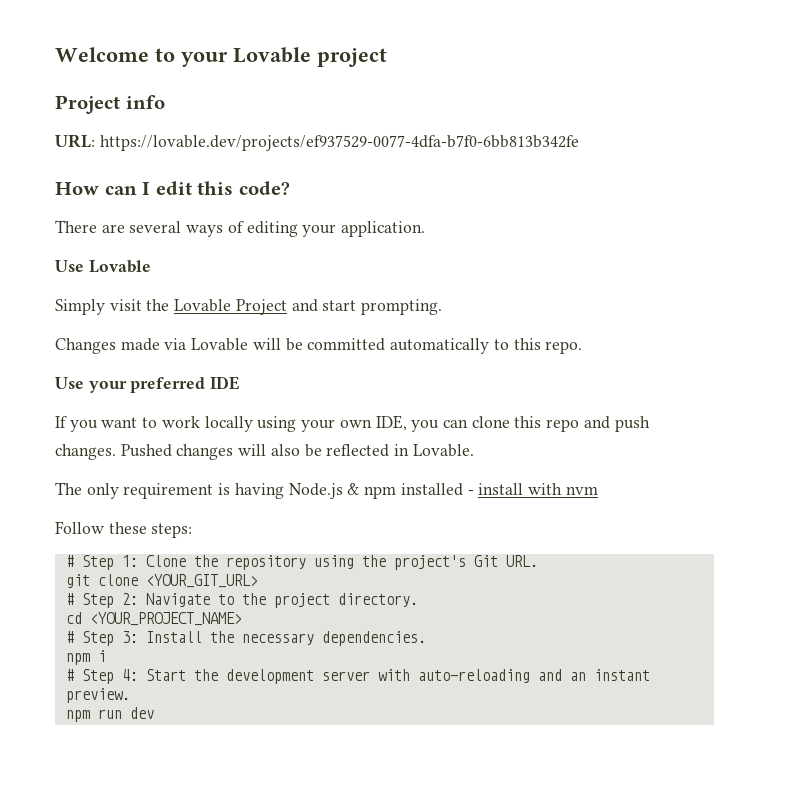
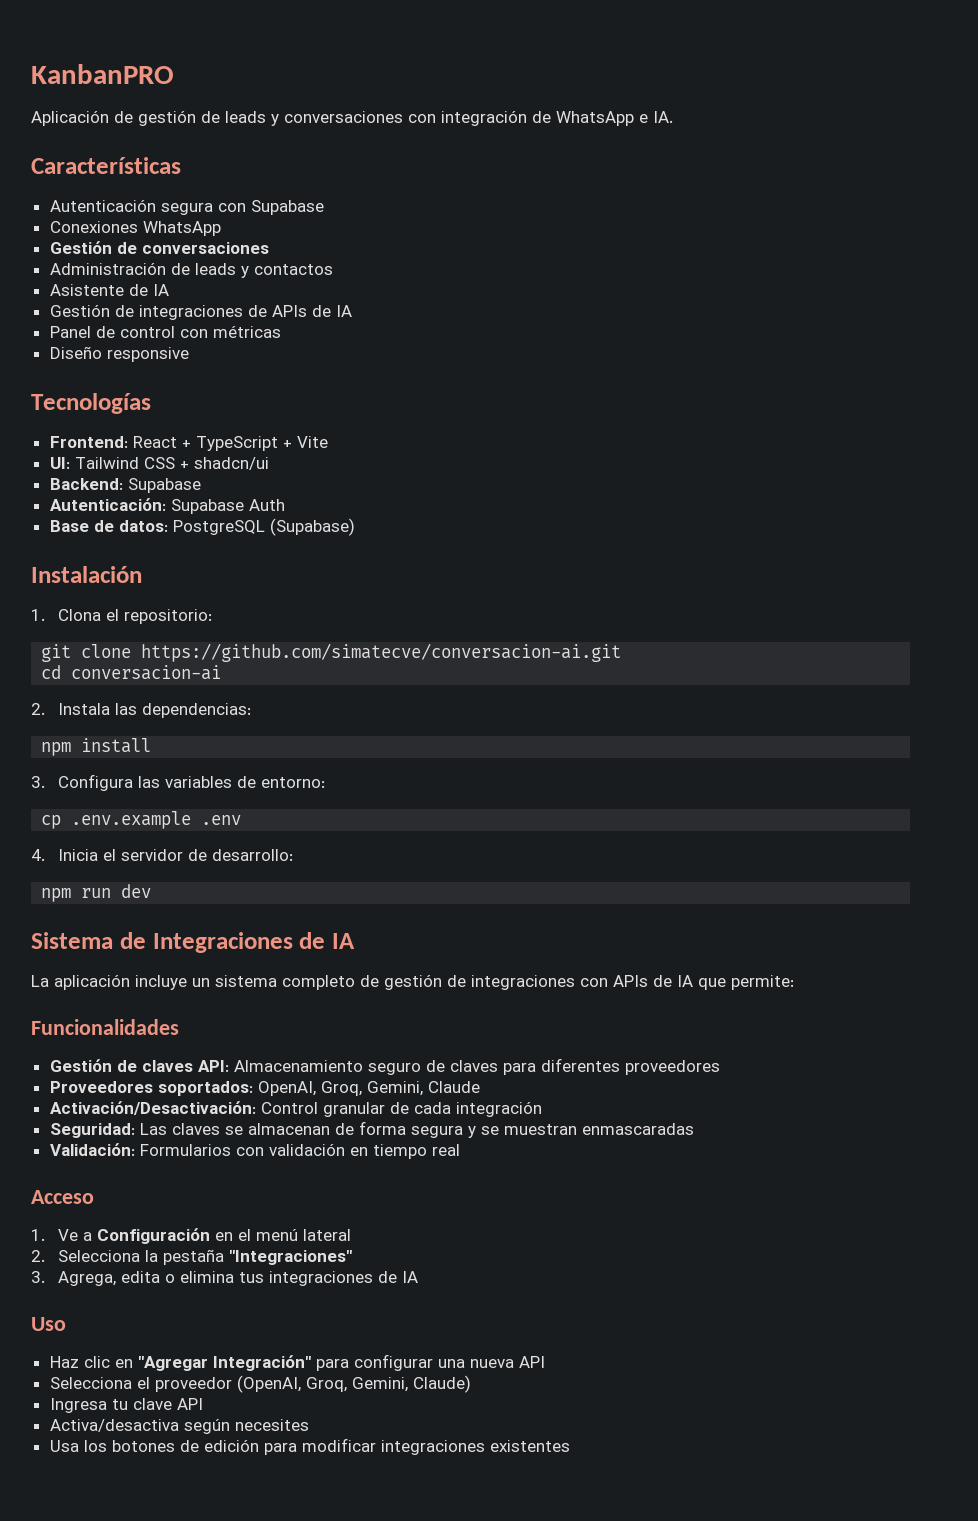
- Welcome to your Lovable project
- Project info
- URL: https://lovable.dev/projects/ef937529-0077-4dfa-b7f0-6bb813b342fe
- How can I edit this code?
- There are several ways of editing your application.
- Use Lovable
- Simply visit the Lovable Project and start prompting.
- Changes made via Lovable will be committed automatically to this repo.
- Use your preferred IDE
- If you want to work locally using your own IDE, you can clone this repo and push changes. Pushed changes will also be reflected in Lovable.
- The only requirement is having Node.js & npm installed - install with nvm
- Follow these steps:
- # Step 1: Clone the repository using the project's Git URL.
- git clone <YOUR_GIT_URL>
- # Step 2: Navigate to the project directory.
- cd <YOUR_PROJECT_NAME>
- # Step 3: Install the necessary dependencies.
- npm i
- # Step 4: Start the development server with auto-reloading and an instant preview.
+ KanbanPRO
+ Aplicación de gestión de leads y conversaciones con integración de WhatsApp e IA.
+ Características
+ Autenticación segura con Supabase
+ Conexiones WhatsApp
+ Gestión de conversaciones
+ Administración de leads y contactos
+ Asistente de IA
+ Gestión de integraciones de APIs de IA
+ Panel de control con métricas
+ Diseño responsive
+ Tecnologías
+ Frontend: React + TypeScript + Vite
+ UI: Tailwind CSS + shadcn/ui
+ Backend: Supabase
+ Autenticación: Supabase Auth
+ Base de datos: PostgreSQL (Supabase)
+ Instalación
+ 1. Clona el repositorio:
+ git clone https://github.com/simatecve/conversacion-ai.git
+ cd conversacion-ai
+ 2. Instala las dependencias:
+ npm install
+ 3. Configura las variables de entorno:
+ cp .env.example .env
+ 4. Inicia el servidor de desarrollo:
  npm run dev
+ Sistema de Integraciones de IA
+ La aplicación incluye un sistema completo de gestión de integraciones con APIs de IA que permite:
+ Funcionalidades
+ Gestión de claves API: Almacenamiento seguro de claves para diferentes proveedores
+ Proveedores soportados: OpenAI, Groq, Gemini, Claude
+ Activación/Desactivación: Control granular de cada integración
+ Seguridad: Las claves se almacenan de forma segura y se muestran enmascaradas
+ Validación: Formularios con validación en tiempo real
+ Acceso
+ 1. Ve a Configuración en el menú lateral
+ 2. Selecciona la pestaña "Integraciones"
+ 3. Agrega, edita o elimina tus integraciones de IA
+ Uso
+ Haz clic en "Agregar Integración" para configurar una nueva API
+ Selecciona el proveedor (OpenAI, Groq, Gemini, Claude)
+ Ingresa tu clave API
+ Activa/desactiva según necesites
+ Usa los botones de edición para modificar integraciones existentes

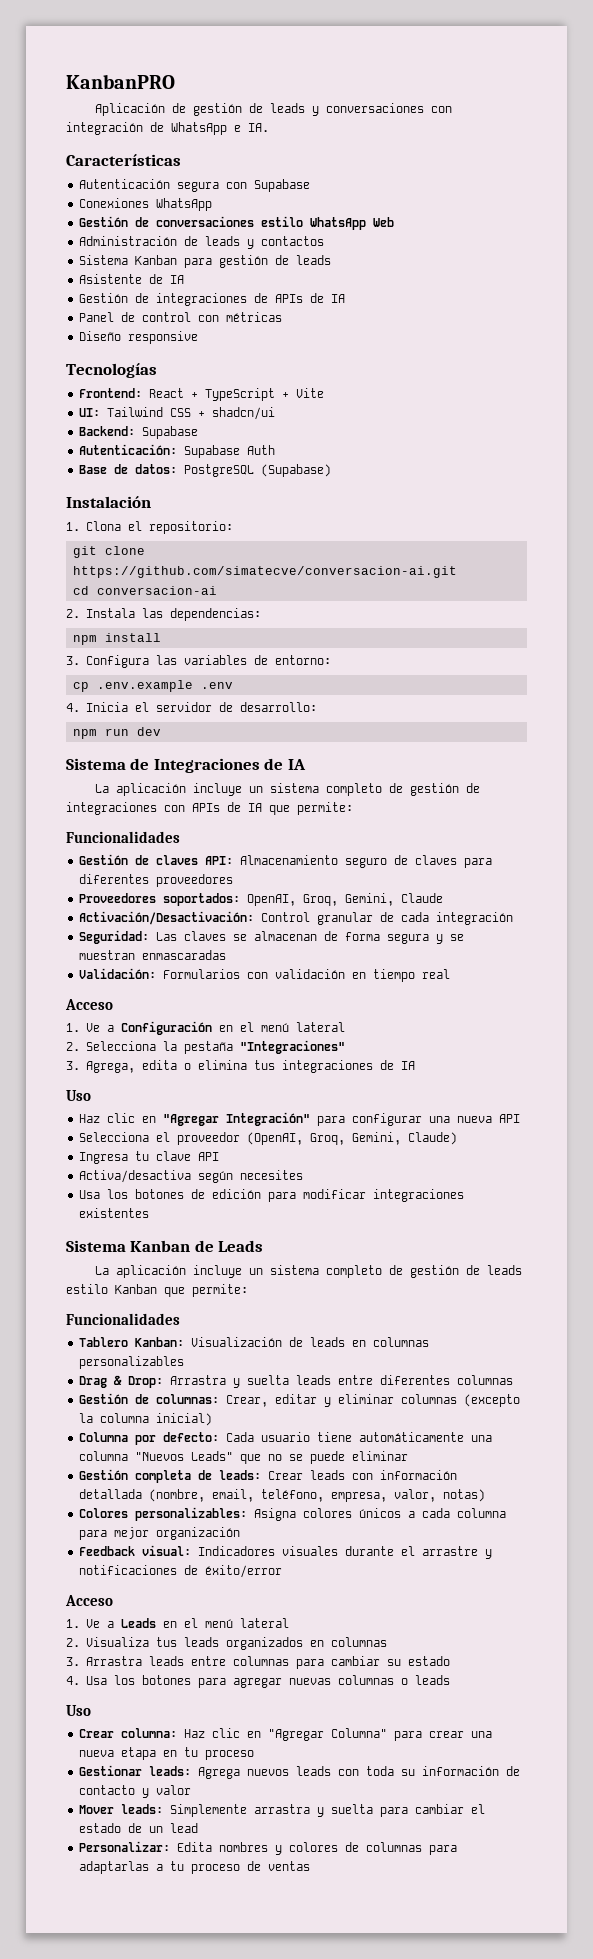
- Gestión de conversaciones
+ Gestión de conversaciones estilo WhatsApp Web
+ Sistema Kanban para gestión de leads
+ Sistema Kanban de Leads
+ La aplicación incluye un sistema completo de gestión de leads estilo Kanban que permite:
+ Funcionalidades
+ Tablero Kanban: Visualización de leads en columnas personalizables
+ Drag & Drop: Arrastra y suelta leads entre diferentes columnas
+ Gestión de columnas: Crear, editar y eliminar columnas (excepto la columna inicial)
+ Columna por defecto: Cada usuario tiene automáticamente una columna "Nuevos Leads" que no se puede eliminar
+ Gestión completa de leads: Crear leads con información detallada (nombre, email, teléfono, empresa, valor, notas)
+ Colores personalizables: Asigna colores únicos a cada columna para mejor organización
+ Feedback visual: Indicadores visuales durante el arrastre y notificaciones de éxito/error
+ Acceso
+ 1. Ve a Leads en el menú lateral
+ 2. Visualiza tus leads organizados en columnas
+ 3. Arrastra leads entre columnas para cambiar su estado
+ 4. Usa los botones para agregar nuevas columnas o leads
+ Uso
+ Crear columna: Haz clic en "Agregar Columna" para crear una nueva etapa en tu proceso
+ Gestionar leads: Agrega nuevos leads con toda su información de contacto y valor
+ Mover leads: Simplemente arrastra y suelta para cambiar el estado de un lead
+ Personalizar: Edita nombres y colores de columnas para adaptarlas a tu proceso de ventas

